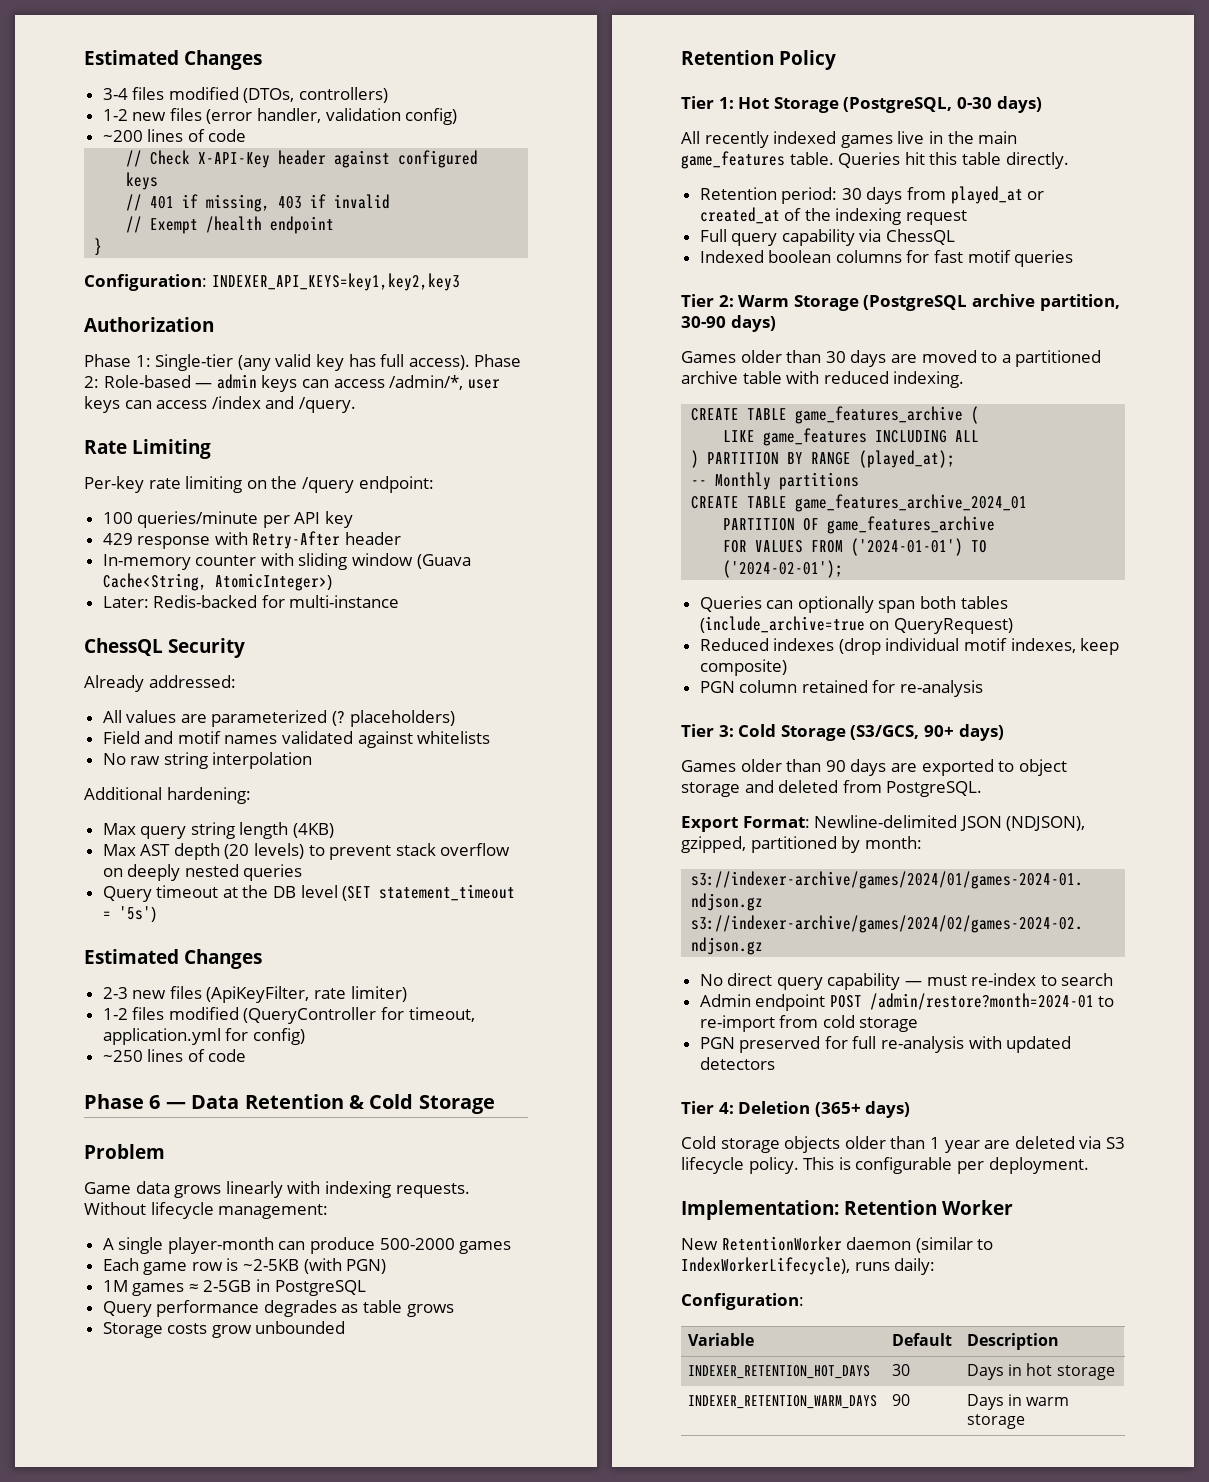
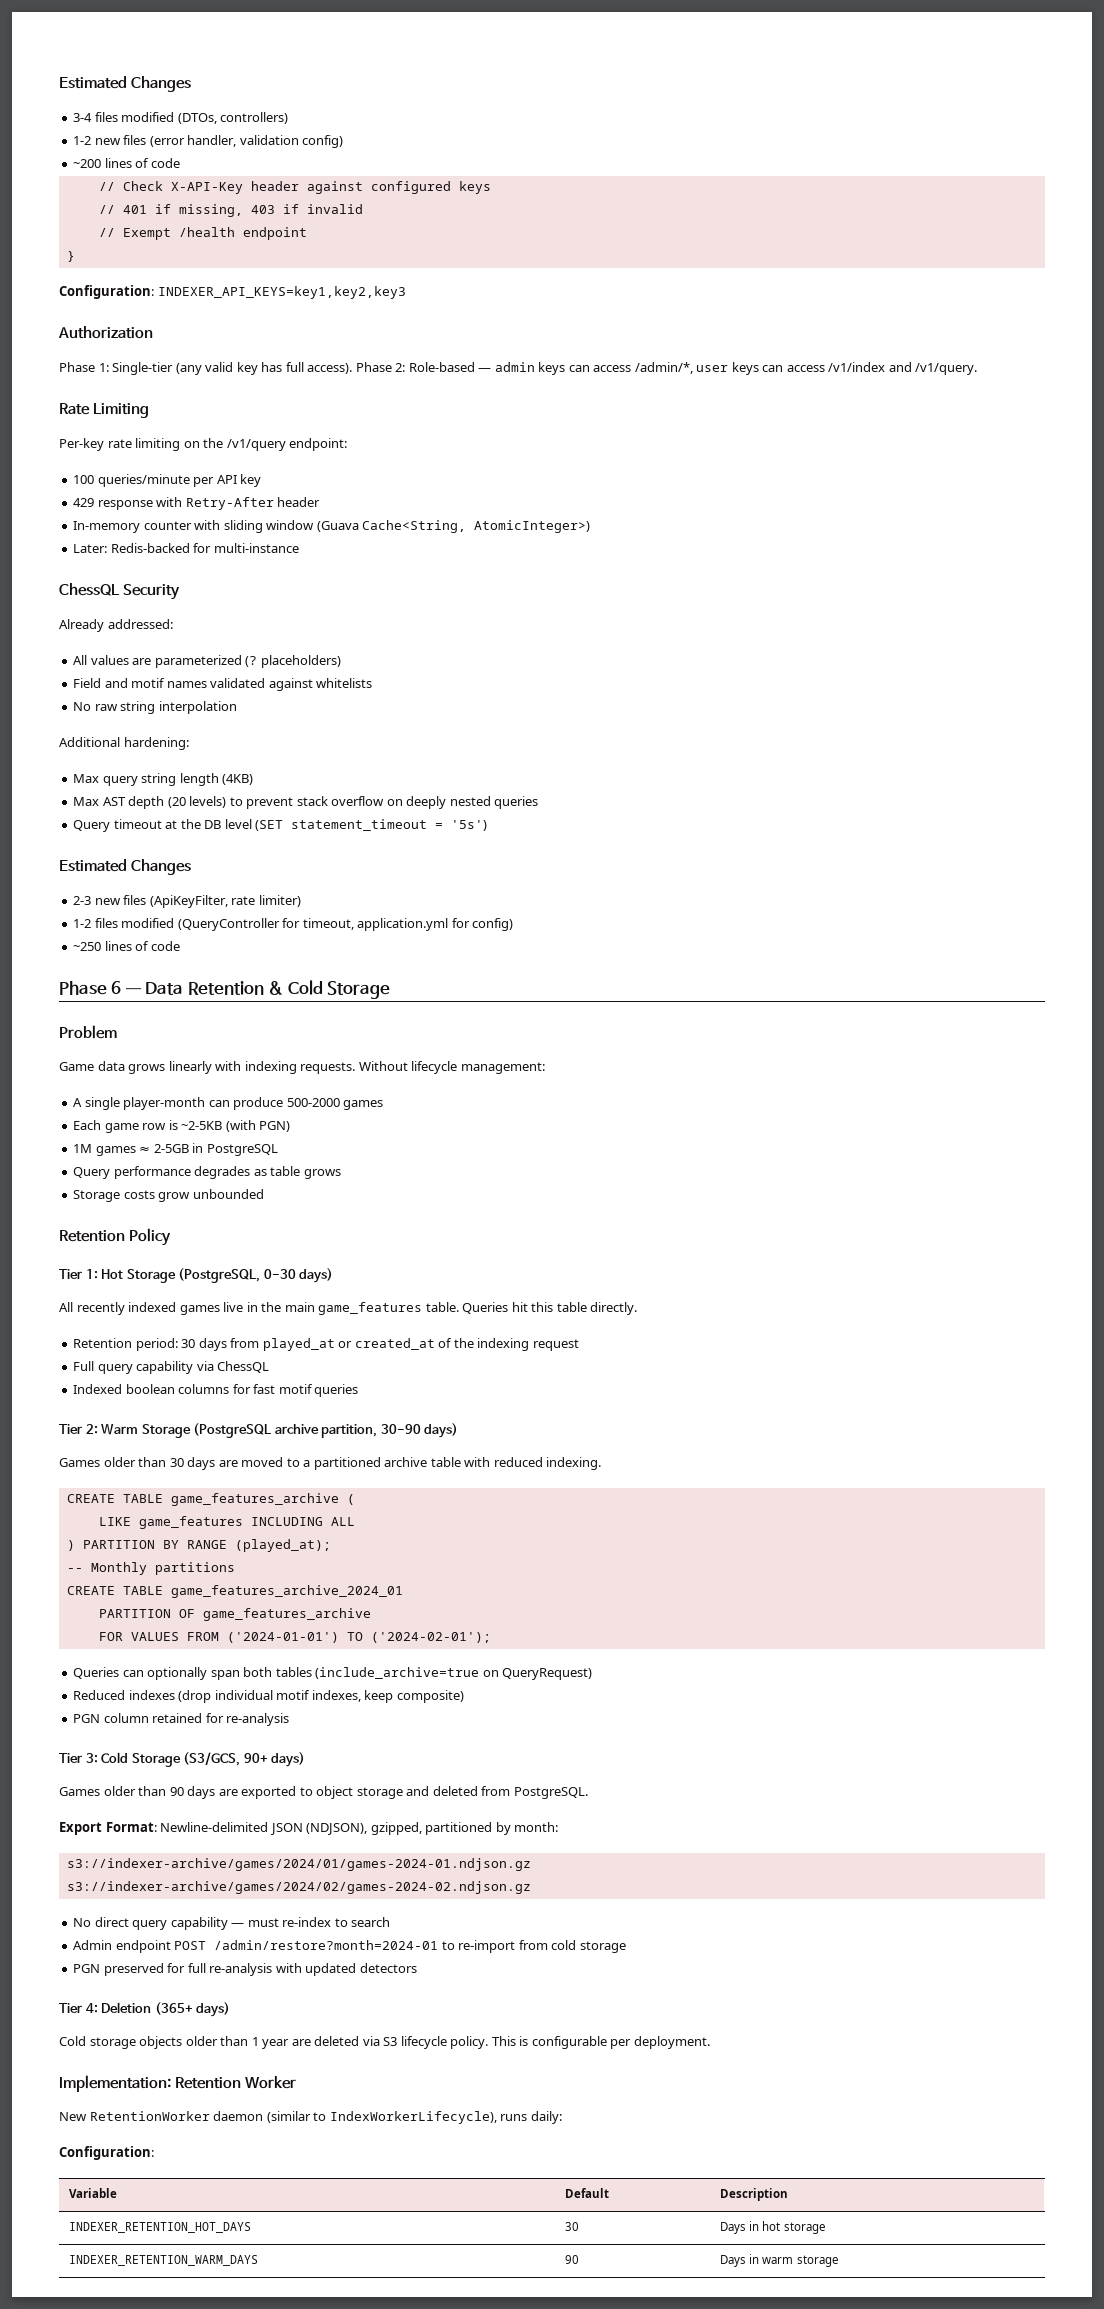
- Phase 2: Role-based — admin keys can access /admin/*, user keys can access /index and /query.
+ Phase 2: Role-based — admin keys can access /admin/*, user keys can access /v1/index and /v1/query.
- Per-key rate limiting on the /query endpoint:
+ Per-key rate limiting on the /v1/query endpoint:

